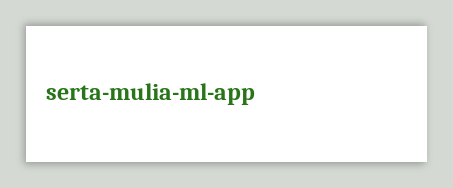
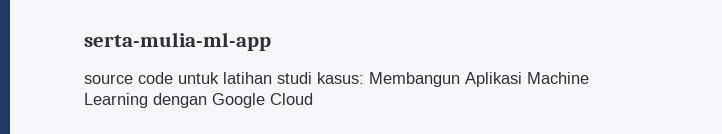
+ source code untuk latihan studi kasus: Membangun Aplikasi Machine Learning dengan Google Cloud

